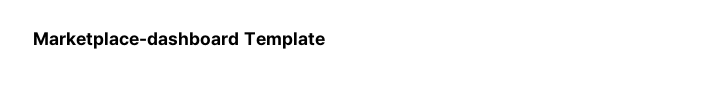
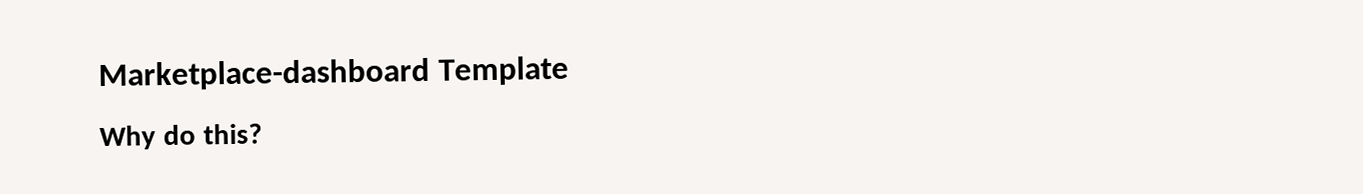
+ Why do this?

